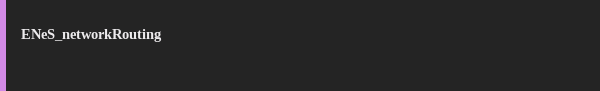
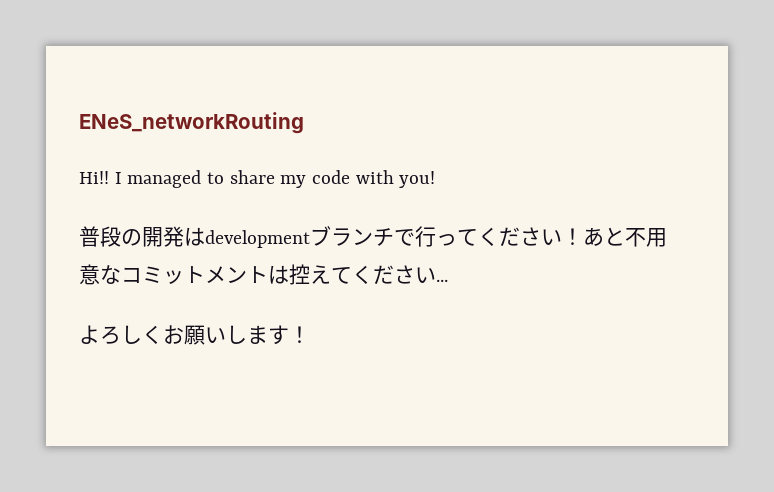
+ Hi!! I managed to share my code with you!
+ 普段の開発はdevelopmentブランチで行ってください！あと不用意なコミットメントは控えてください...
+ よろしくお願いします！

